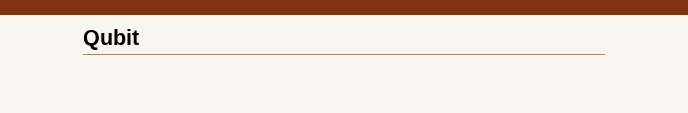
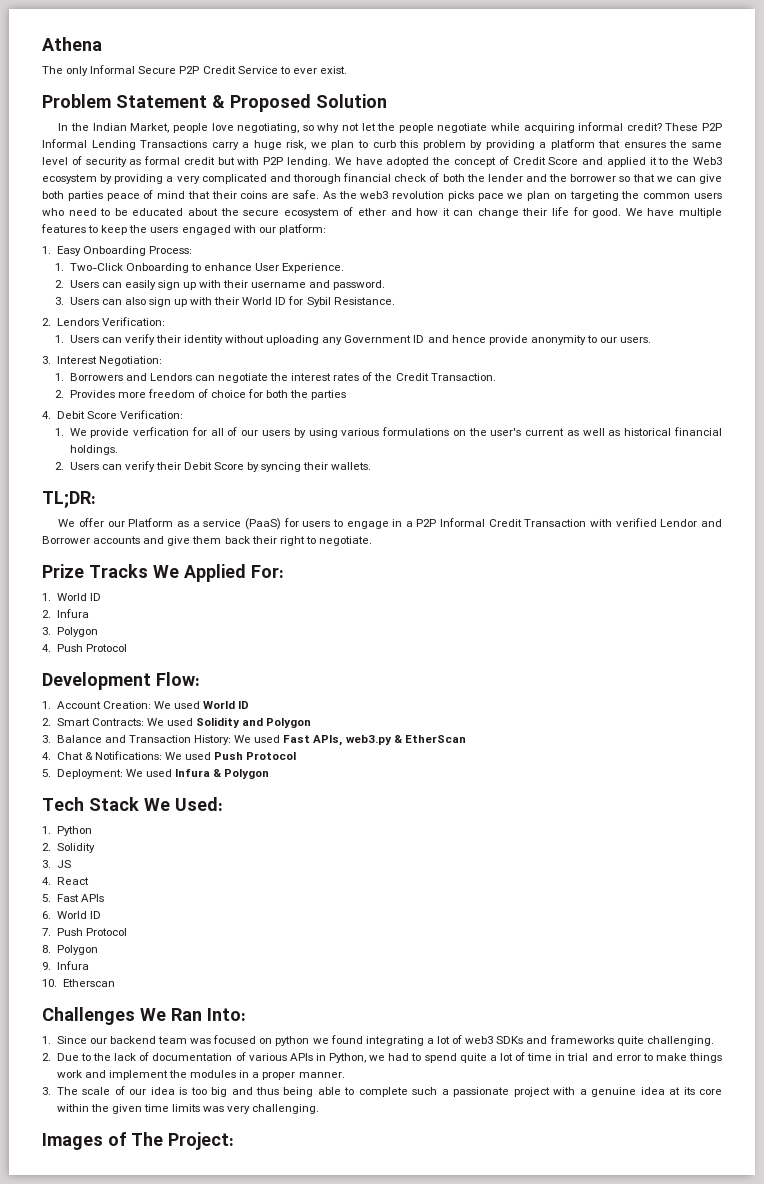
- Qubit
+ Athena
+ The only Informal Secure P2P Credit Service to ever exist.
+ Problem Statement & Proposed Solution
+ In the Indian Market, people love negotiating, so why not let the people negotiate while acquiring informal credit? These P2P Informal Lending Transactions carry a huge risk, we plan to curb this problem by providing a platform that ensures the same level of security as formal credit but with P2P lending. We have adopted the concept of Credit Score and applied it to the Web3 ecosystem by providing a very complicated and thorough financial check of both the lender and the borrower so that we can give both parties peace of mind that their coins are safe. As the web3 revolution picks pace we plan on targeting the common users who need to be educated about the secure ecosystem of ether and how it can change their life for good. We have multiple features to keep the users engaged with our platform:
+ 1. Easy Onboarding Process:
+ 1. Two-Click Onboarding to enhance User Experience.
+ 2. Users can easily sign up with their username and password.
+ 3. Users can also sign up with their World ID for Sybil Resistance.
+ 2. Lendors Verification:
+ 1. Users can verify their identity without uploading any Government ID and hence provide anonymity to our users.
+ 3. Interest Negotiation:
+ 1. Borrowers and Lendors can negotiate the interest rates of the Credit Transaction.
+ 2. Provides more freedom of choice for both the parties
+ 4. Debit Score Verification:
+ 1. We provide verfication for all of our users by using various formulations on the user's current as well as historical financial holdings.
+ 2. Users can verify their Debit Score by syncing their wallets.
+ TL;DR:
+ We offer our Platform as a service (PaaS) for users to engage in a P2P Informal Credit Transaction with verified Lendor and Borrower accounts and give them back their right to negotiate.
+ Prize Tracks We Applied For:
+ 1. World ID
+ 2. Infura
+ 3. Polygon
+ 4. Push Protocol
+ Development Flow:
+ 1. Account Creation: We used World ID
+ 2. Smart Contracts: We used Solidity and Polygon
+ 3. Balance and Transaction History: We used Fast APIs, web3.py & EtherScan
+ 4. Chat & Notifications: We used Push Protocol
+ 5. Deployment: We used Infura & Polygon
+ Tech Stack We Used:
+ 1. Python
+ 2. Solidity
+ 3. JS
+ 4. React
+ 5. Fast APIs
+ 6. World ID
+ 7. Push Protocol
+ 8. Polygon
+ 9. Infura
+ 10. Etherscan
+ Challenges We Ran Into:
+ 1. Since our backend team was focused on python we found integrating a lot of web3 SDKs and frameworks quite challenging.
+ 2. Due to the lack of documentation of various APIs in Python, we had to spend quite a lot of time in trial and error to make things work and implement the modules in a proper manner.
+ 3. The scale of our idea is too big and thus being able to complete such a passionate project with a genuine idea at its core within the given time limits was very challenging.
+ Images of The Project:

